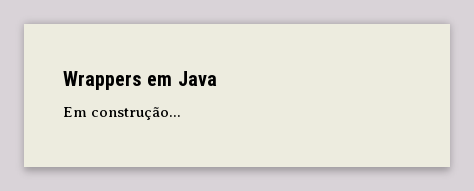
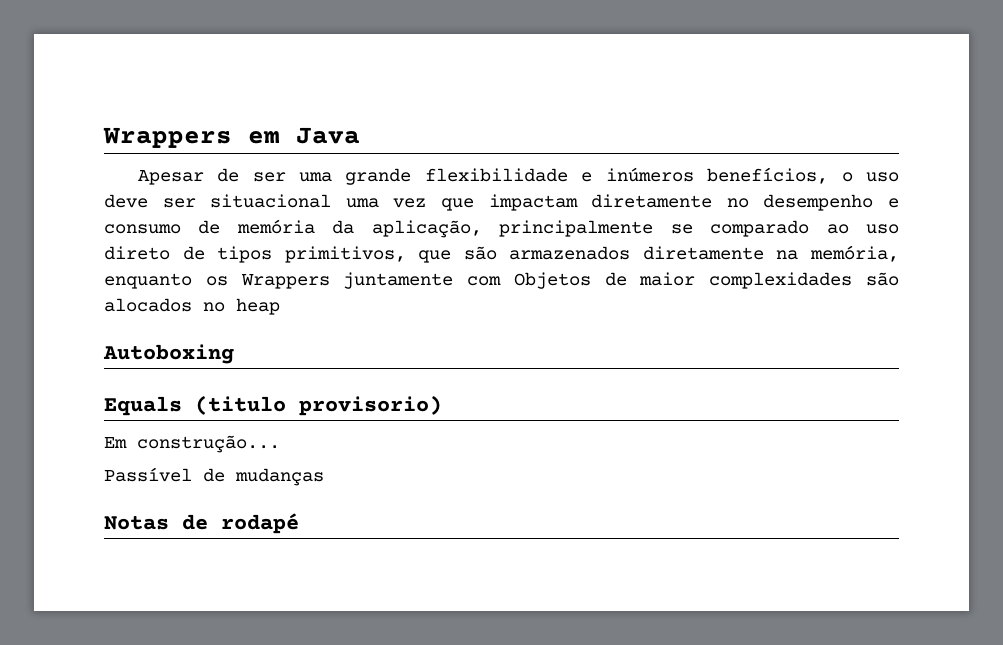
+ Apesar de ser uma grande flexibilidade e inúmeros benefícios, o uso deve ser situacional uma vez que impactam diretamente no desempenho e consumo de memória da aplicação, principalmente se comparado ao uso direto de tipos primitivos, que são armazenados diretamente na memória, enquanto os Wrappers juntamente com Objetos de maior complexidades são alocados no heap
+ Autoboxing
+ Equals (titulo provisorio)
  Em construção...
+ Passível de mudanças
+ Notas de rodapé

